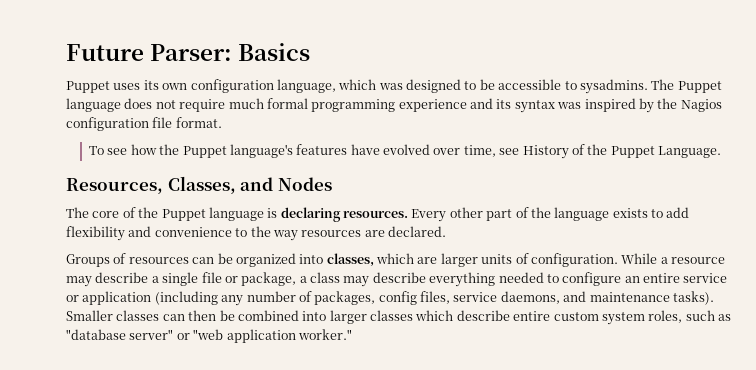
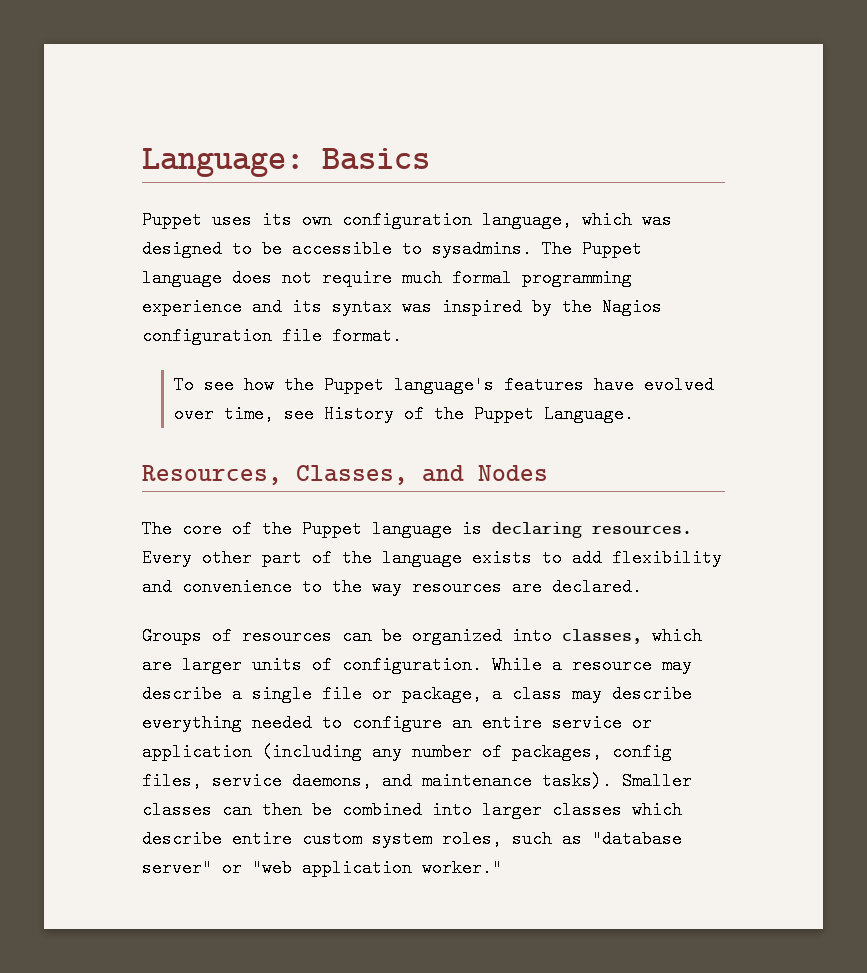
- Future Parser: Basics
+ Language: Basics

